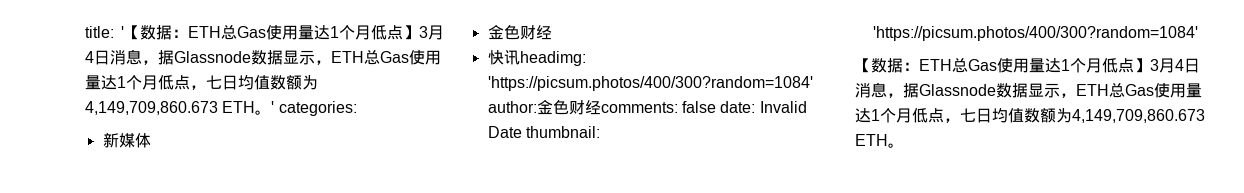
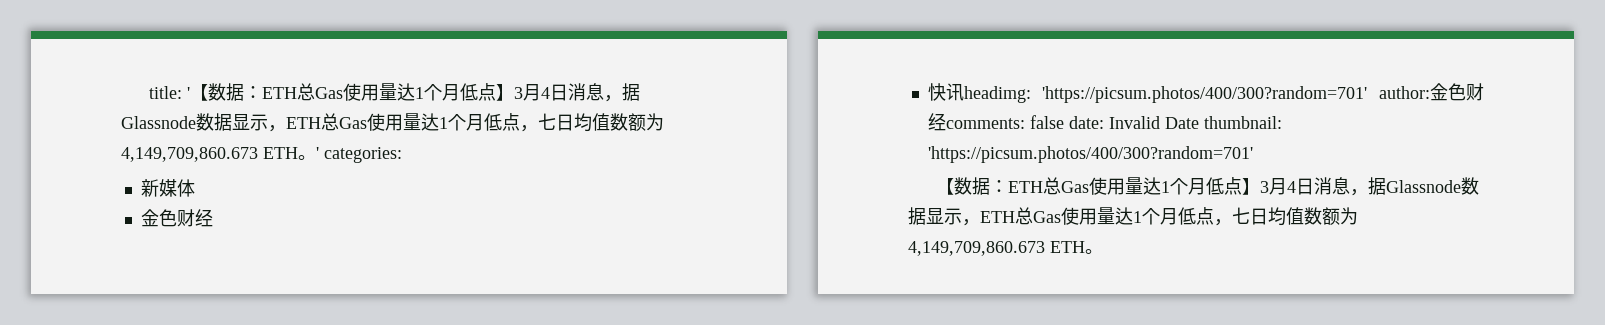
- 快讯headimg: 'https://picsum.photos/400/300?random=1084' author:金色财经comments: false date: Invalid Date thumbnail: 'https://picsum.photos/400/300?random=1084'
+ 快讯headimg: 'https://picsum.photos/400/300?random=701' author:金色财经comments: false date: Invalid Date thumbnail: 'https://picsum.photos/400/300?random=701'

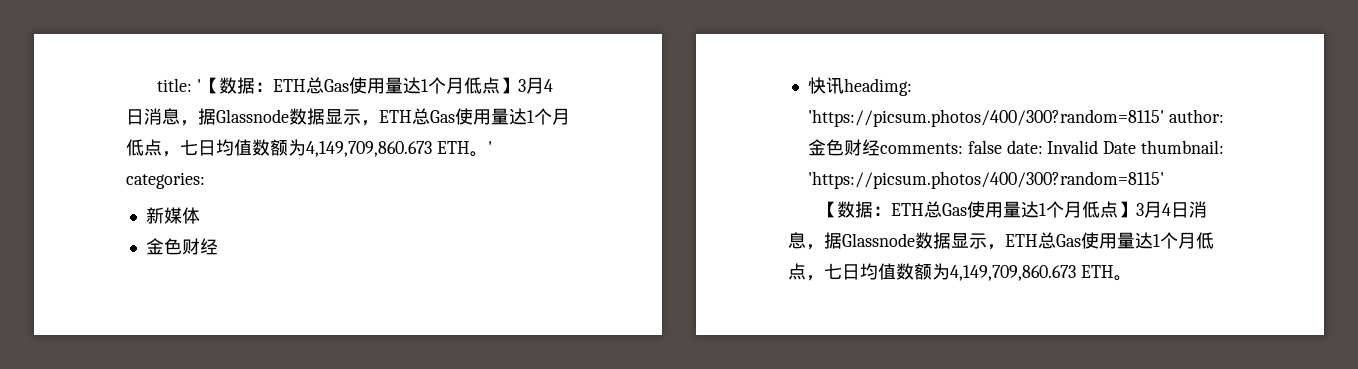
- 快讯headimg: 'https://picsum.photos/400/300?random=701' author:金色财经comments: false date: Invalid Date thumbnail: 'https://picsum.photos/400/300?random=701'
+ 快讯headimg: 'https://picsum.photos/400/300?random=8115' author:金色财经comments: false date: Invalid Date thumbnail: 'https://picsum.photos/400/300?random=8115'

